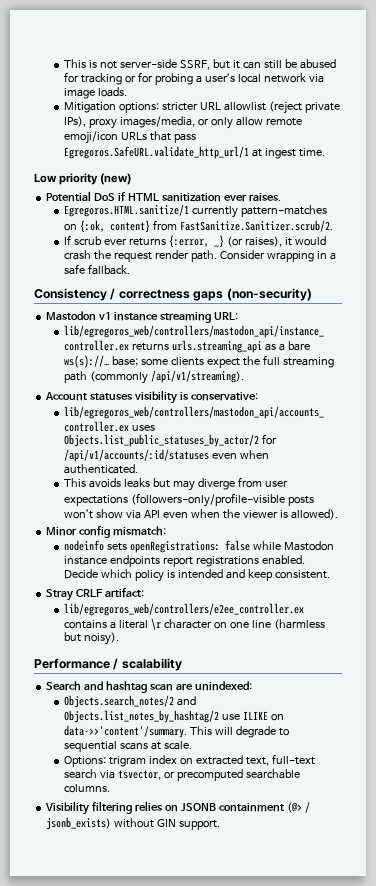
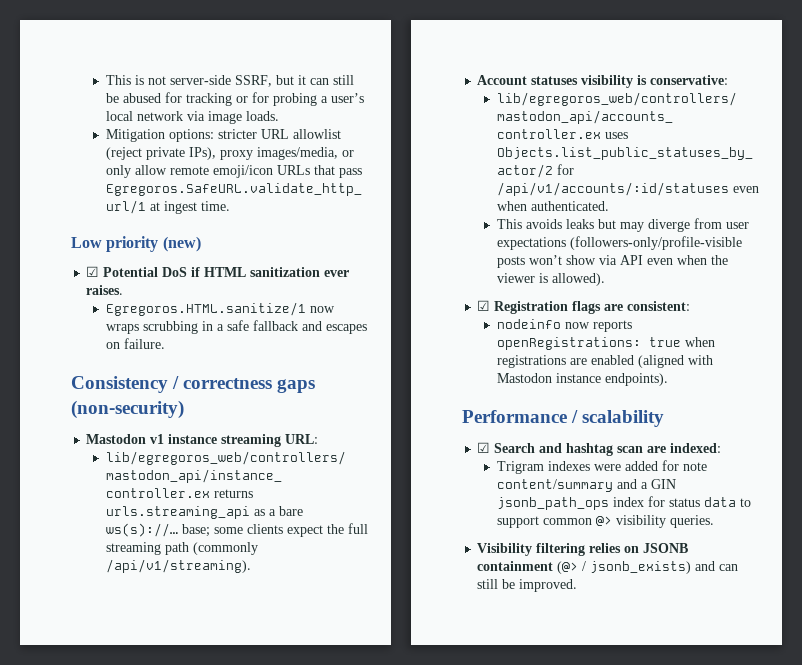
- Potential DoS if HTML sanitization ever raises.
+ ☑ Potential DoS if HTML sanitization ever raises.
- Egregoros.HTML.sanitize/1 currently pattern-matches on {:ok, content} from FastSanitize.Sanitizer.scrub/2.
- If scrub ever returns {:error, _} (or raises), it would crash the request render path. Consider wrapping in a safe fallback.
+ Egregoros.HTML.sanitize/1 now wraps scrubbing in a safe fallback and escapes on failure.
- Minor config mismatch:
- nodeinfo sets openRegistrations: false while Mastodon instance endpoints report registrations enabled. Decide which policy is intended and keep consistent.
- Stray CRLF artifact:
- lib/egregoros_web/controllers/e2ee_controller.ex contains a literal \r character on one line (harmless but noisy).
+ ☑ Registration flags are consistent:
+ nodeinfo now reports openRegistrations: true when registrations are enabled (aligned with Mastodon instance endpoints).
- Search and hashtag scan are unindexed:
- Objects.search_notes/2 and Objects.list_notes_by_hashtag/2 use ILIKE on data->>'content'/summary. This will degrade to sequential scans at scale.
- Options: trigram index on extracted text, full-text search via tsvector, or precomputed searchable columns.
+ ☑ Search and hashtag scan are indexed:
+ Trigram indexes were added for note content/summary and a GIN jsonb_path_ops index for status data to support common @> visibility queries.
- Visibility filtering relies on JSONB containment (@> / jsonb_exists) without GIN support.
+ Visibility filtering relies on JSONB containment (@> / jsonb_exists) and can still be improved.

